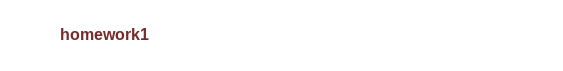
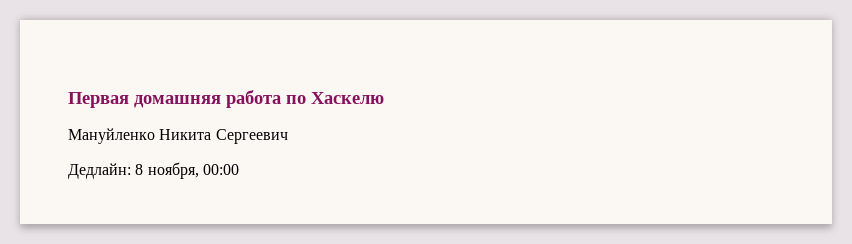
- homework1
+ Первая домашняя работа по Хаскелю
+ Мануйленко Никита Сергеевич
+ Дедлайн: 8 ноября, 00:00

